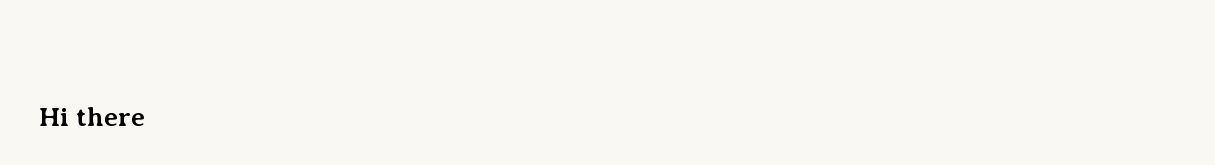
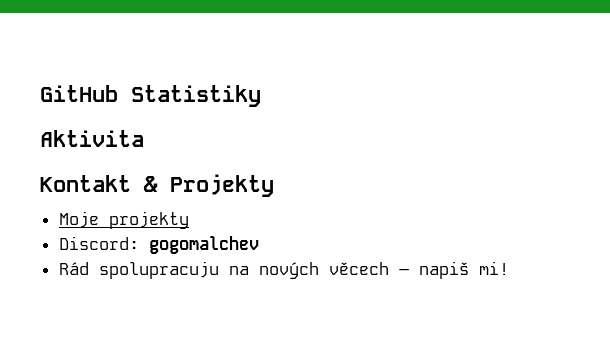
- Hi there
+ GitHub Statistiky
+ Aktivita
+ Kontakt & Projekty
+ Moje projekty
+ Discord: gogomalchev
+ Rád spolupracuju na nových věcech – napiš mi!

